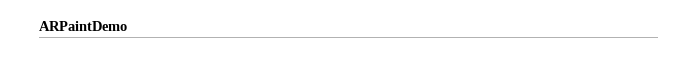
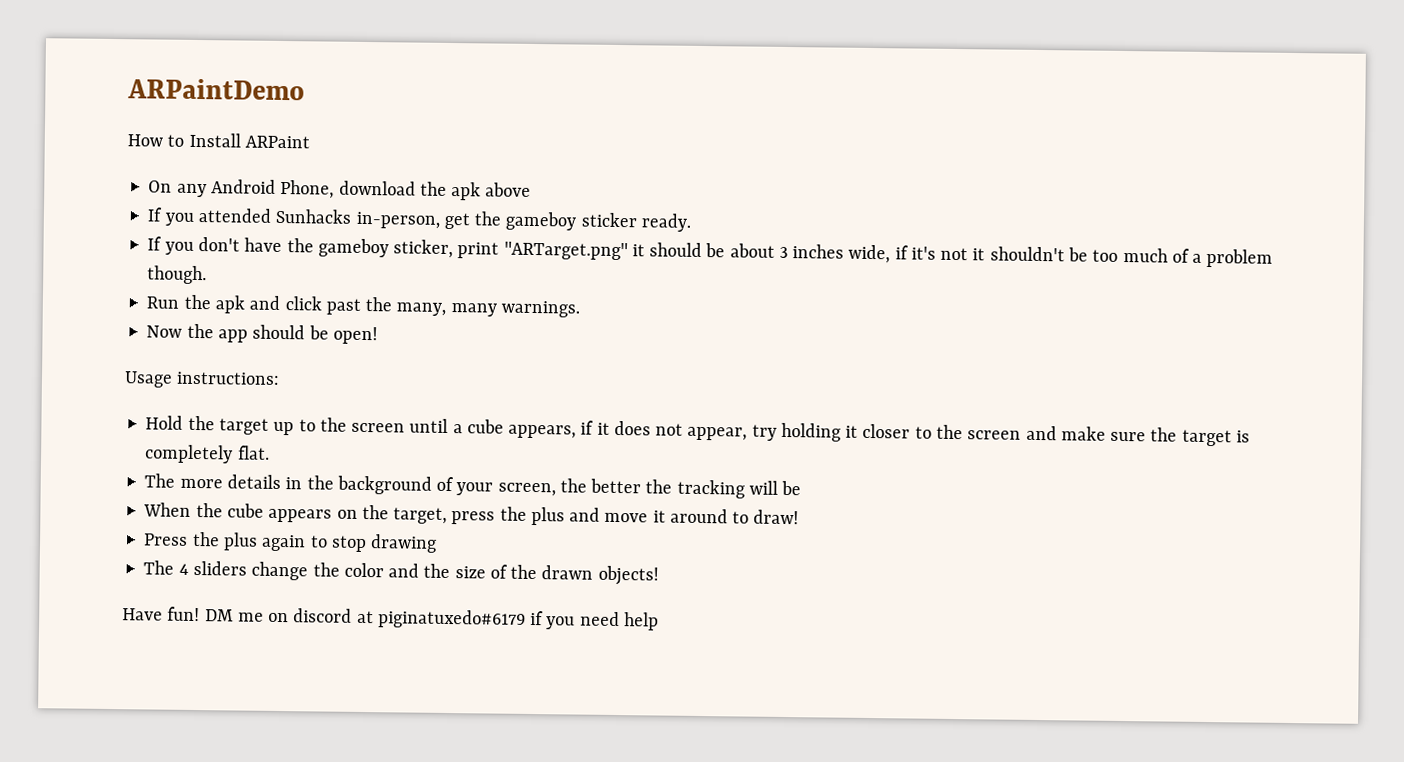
+ How to Install ARPaint
+ On any Android Phone, download the apk above
+ If you attended Sunhacks in-person, get the gameboy sticker ready.
+ If you don't have the gameboy sticker, print "ARTarget.png" it should be about 3 inches wide, if it's not it shouldn't be too much of a problem though.
+ Run the apk and click past the many, many warnings.
+ Now the app should be open!
+ Usage instructions:
+ Hold the target up to the screen until a cube appears, if it does not appear, try holding it closer to the screen and make sure the target is completely flat.
+ The more details in the background of your screen, the better the tracking will be
+ When the cube appears on the target, press the plus and move it around to draw!
+ Press the plus again to stop drawing
+ The 4 sliders change the color and the size of the drawn objects!
+ Have fun! DM me on discord at piginatuxedo#6179 if you need help

